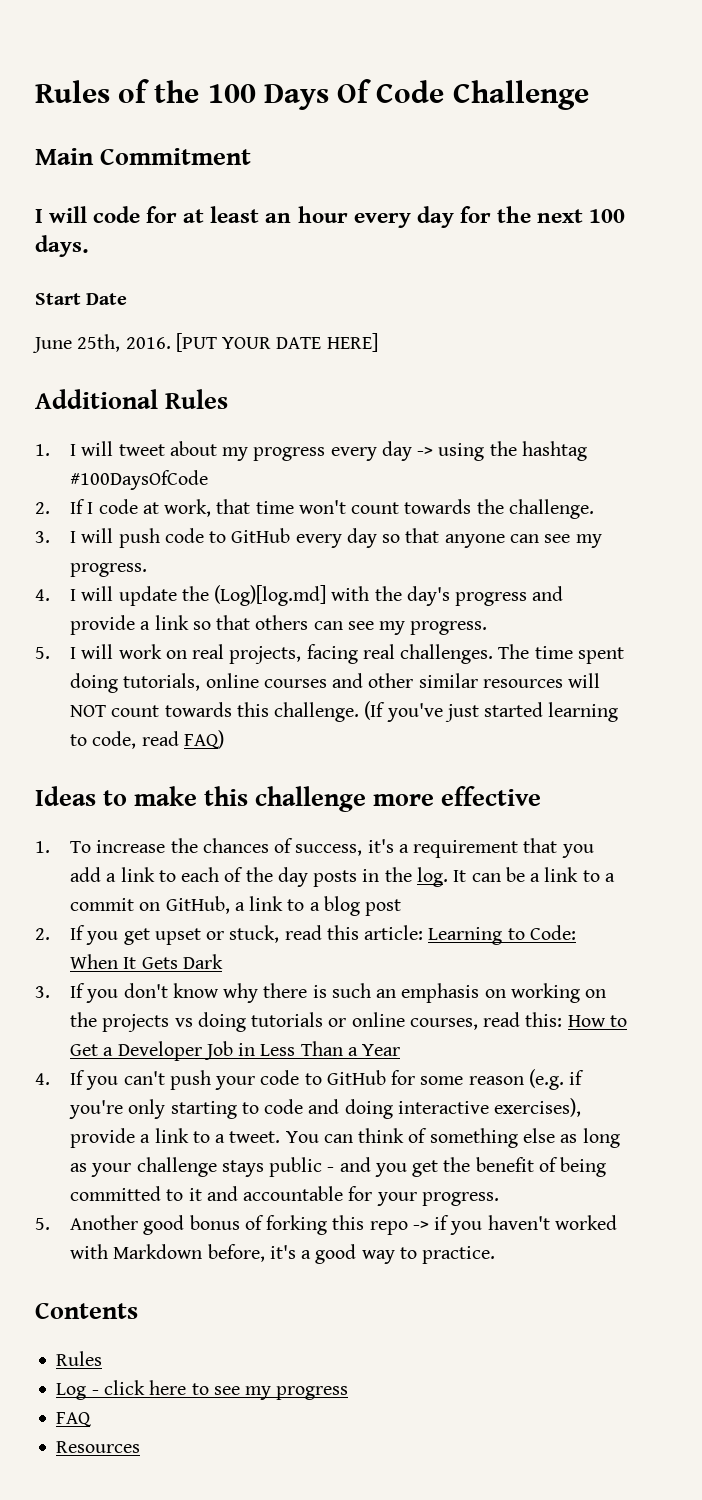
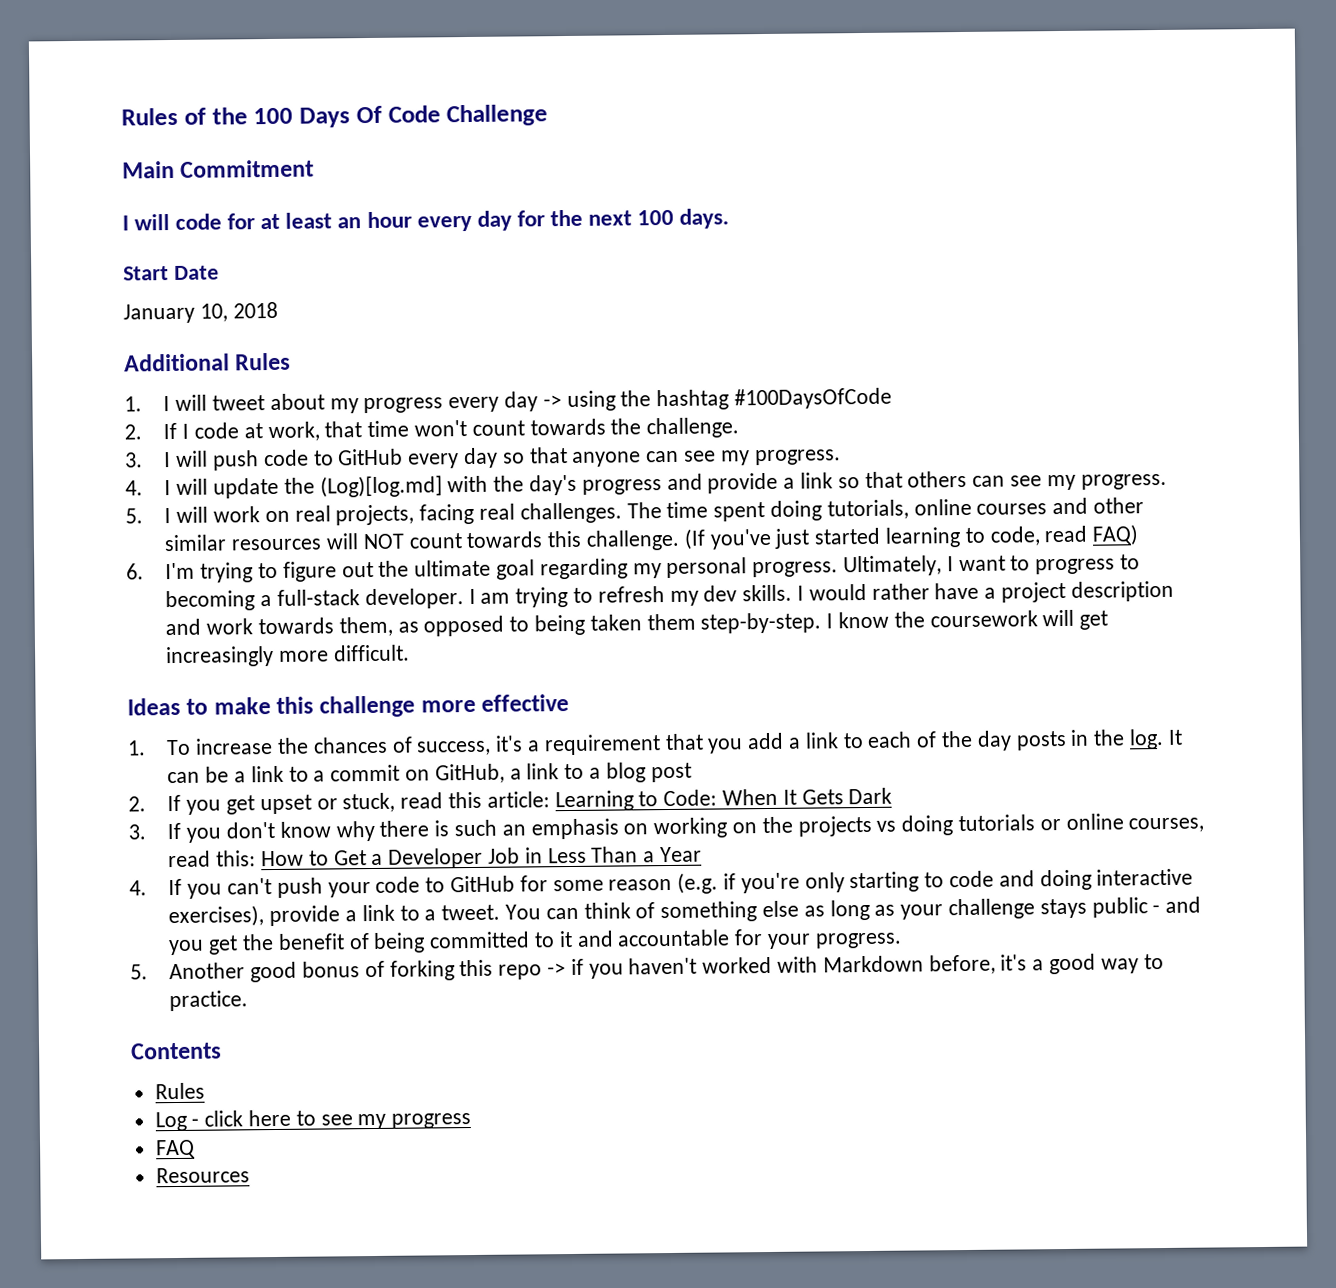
- June 25th, 2016. [PUT YOUR DATE HERE]
+ January 10, 2018
+ 6. I'm trying to figure out the ultimate goal regarding my personal progress. Ultimately, I want to progress to becoming a full-stack developer. I am trying to refresh my dev skills. I would rather have a project description and work towards them, as opposed to being taken them step-by-step. I know the coursework will get increasingly more difficult.

